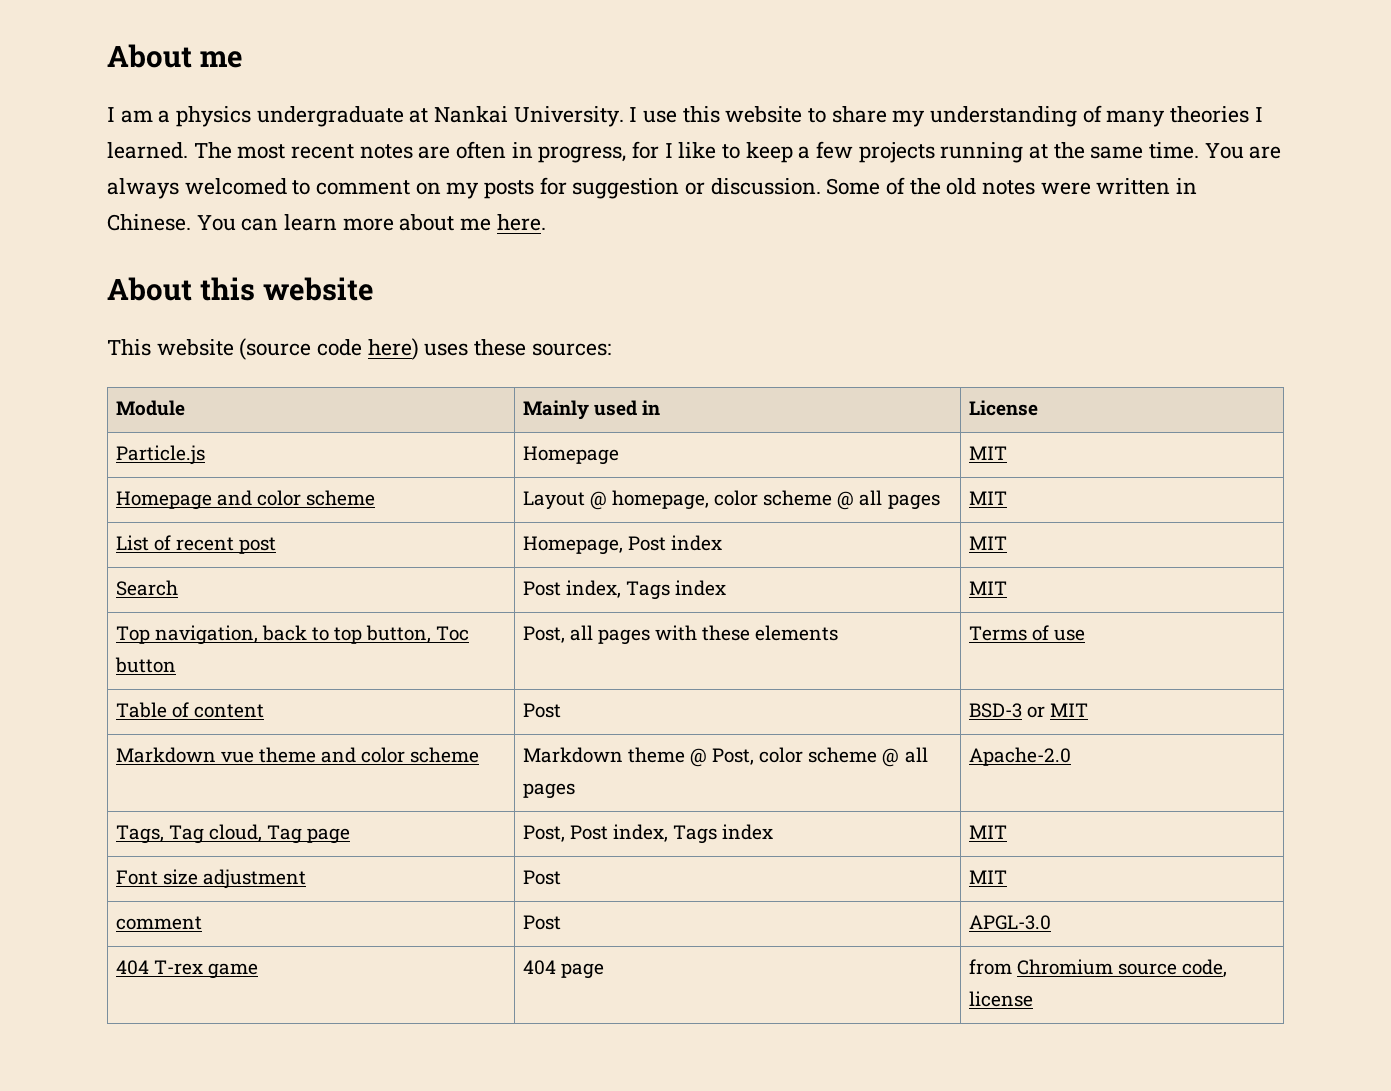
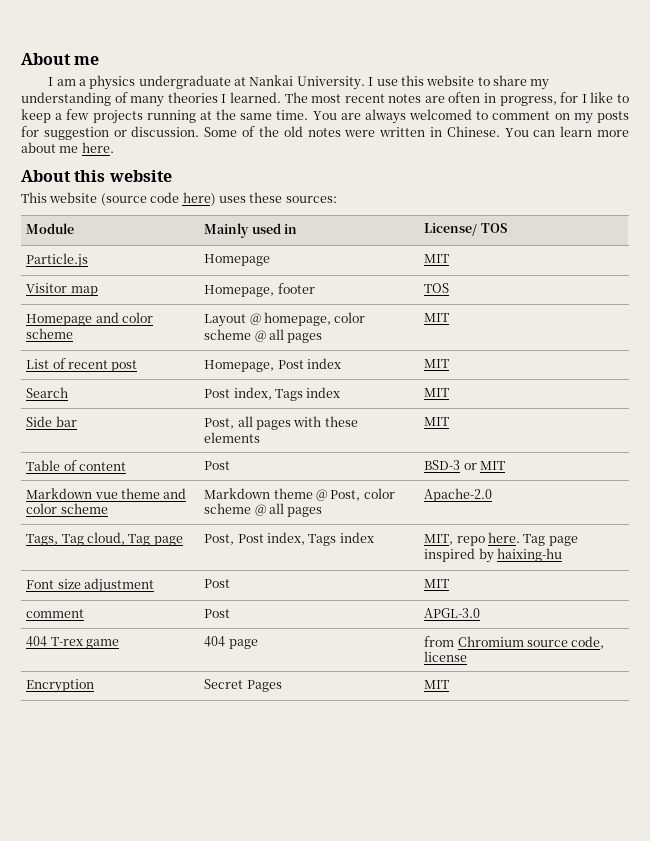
- Module | Mainly used in | License
+ Module | Mainly used in | License/ TOS
+ Visitor map | Homepage, footer | TOS
- Top navigation, back to top button, Toc button | Post, all pages with these elements | Terms of use
+ Side bar | Post, all pages with these elements | MIT
- Tags, Tag cloud, Tag page | Post, Post index, Tags index | MIT
+ Tags, Tag cloud, Tag page | Post, Post index, Tags index | MIT, repo here. Tag page inspired by haixing-hu
+ Encryption | Secret Pages | MIT

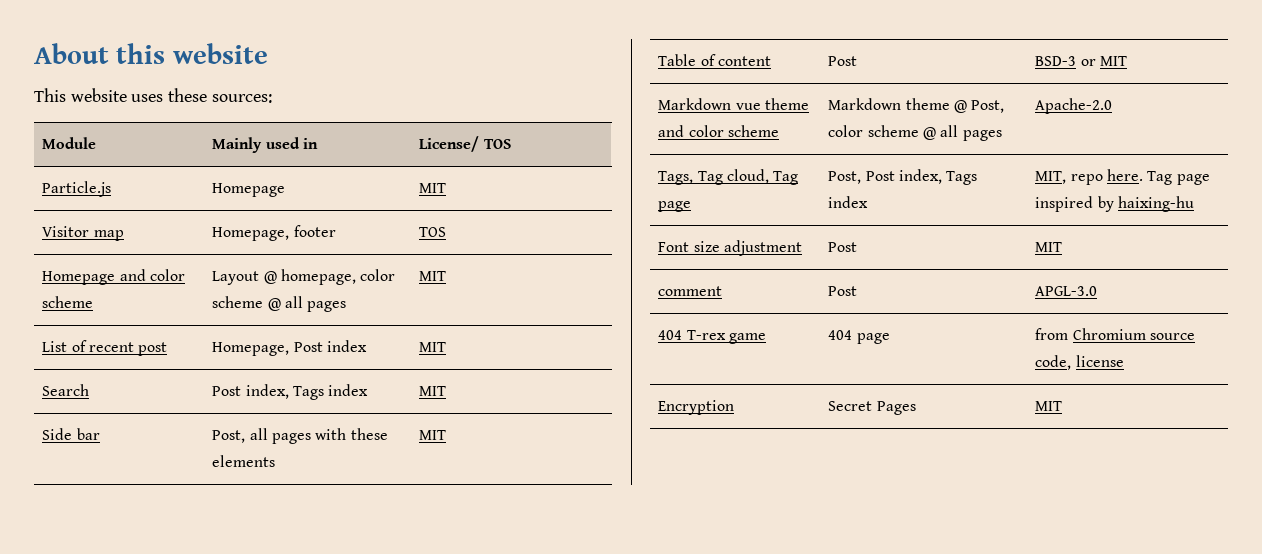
- About me
- I am a physics undergraduate at Nankai University. I use this website to share my understanding of many theories I learned. The most recent notes are often in progress, for I like to keep a few projects running at the same time. You are always welcomed to comment on my posts for suggestion or discussion. Some of the old notes were written in Chinese. You can learn more about me here.
- This website (source code here) uses these sources:
+ This website uses these sources:

